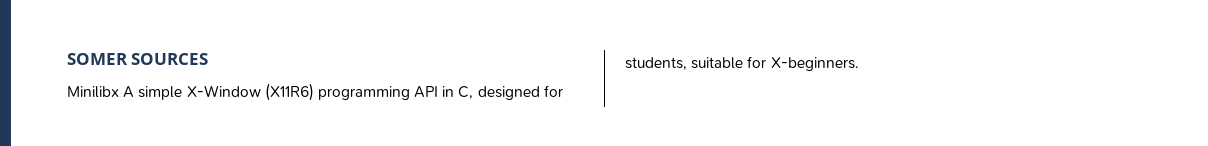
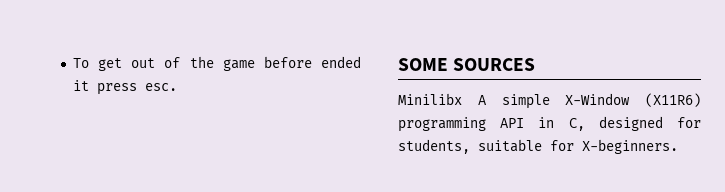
- SOMER SOURCES
+ To get out of the game before ended it press esc.
+ SOME SOURCES

